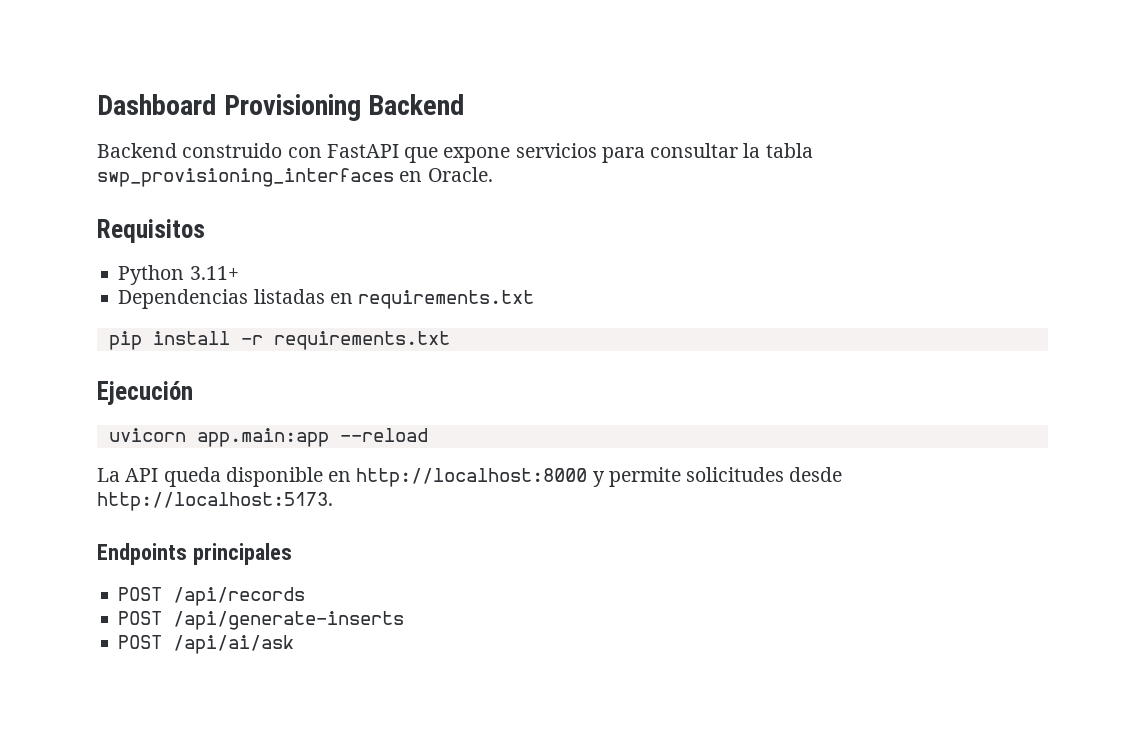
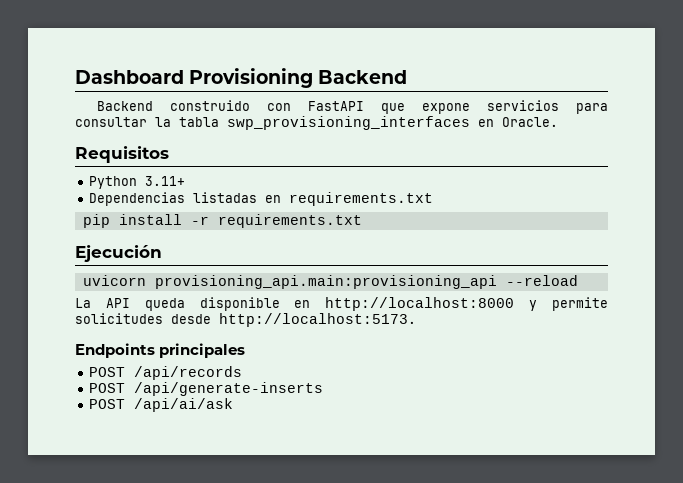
- uvicorn app.main:app --reload
+ uvicorn provisioning_api.main:provisioning_api --reload

